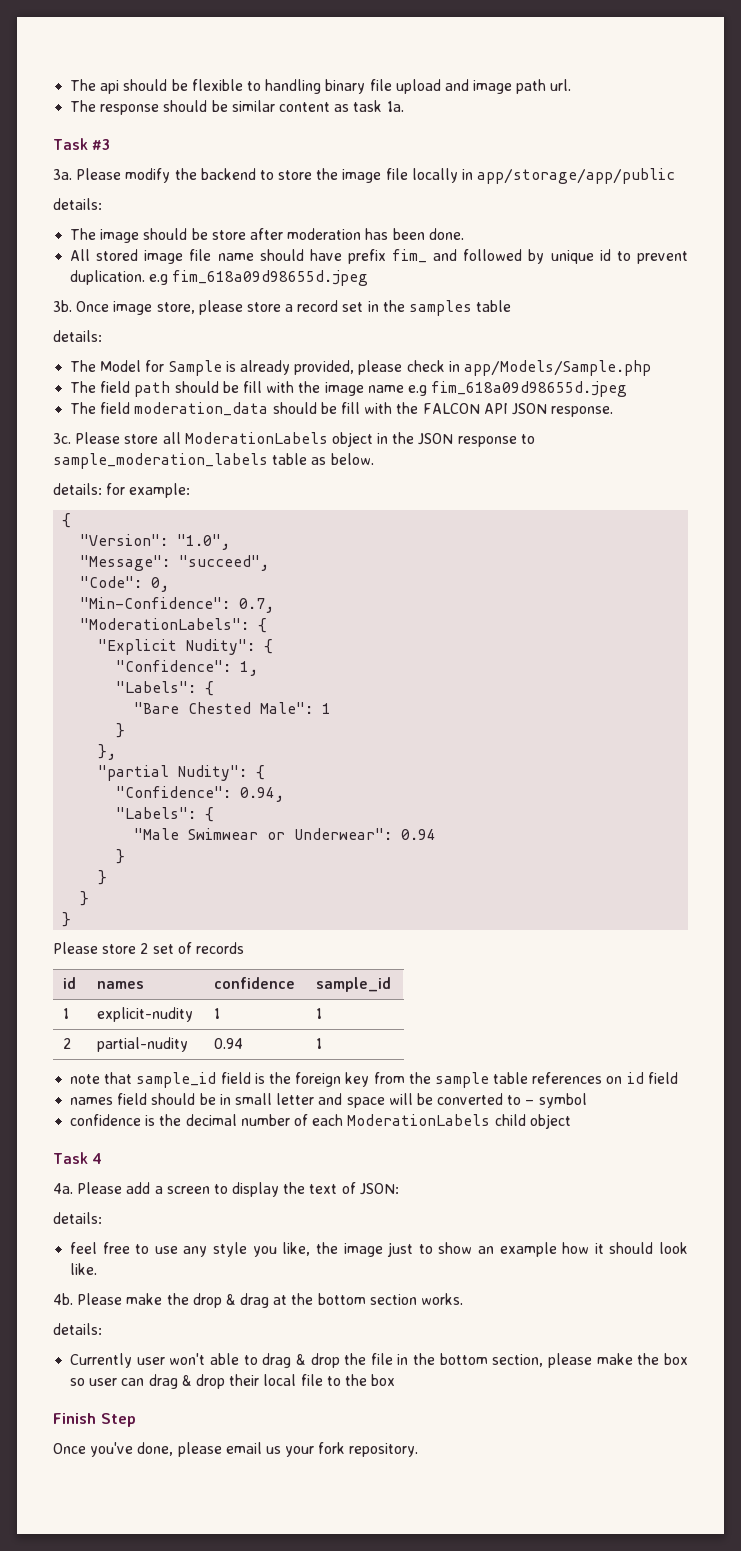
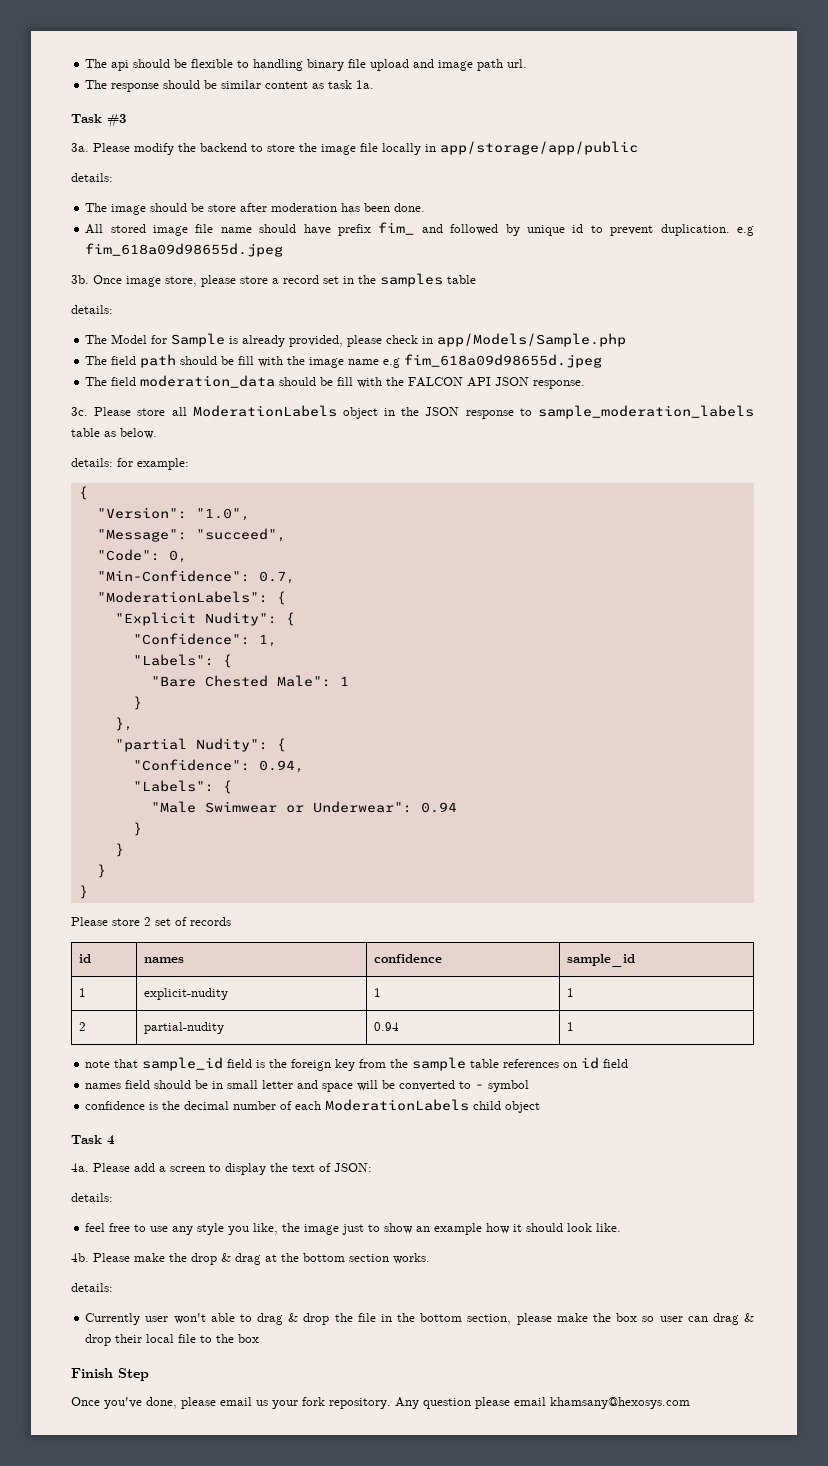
+ Any question please email khamsany@hexosys.com

